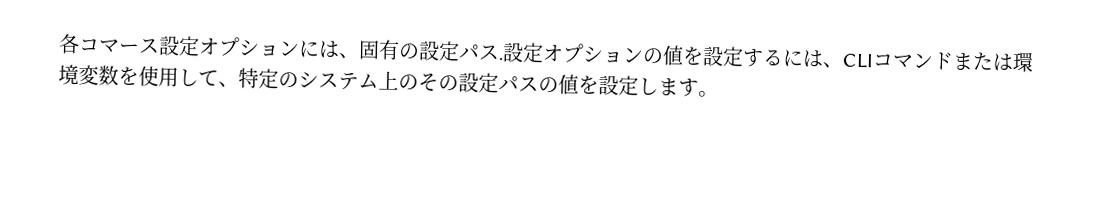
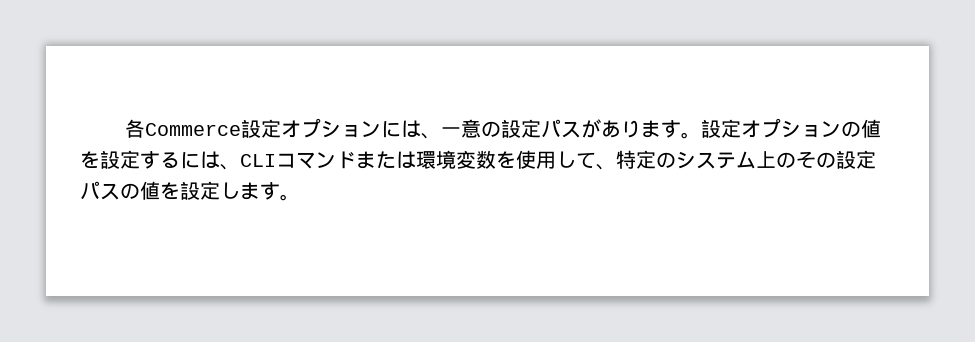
- 各コマース設定オプションには、固有の設定パス.
+ 各Commerce設定オプションには、一意の設定パスがあります。

